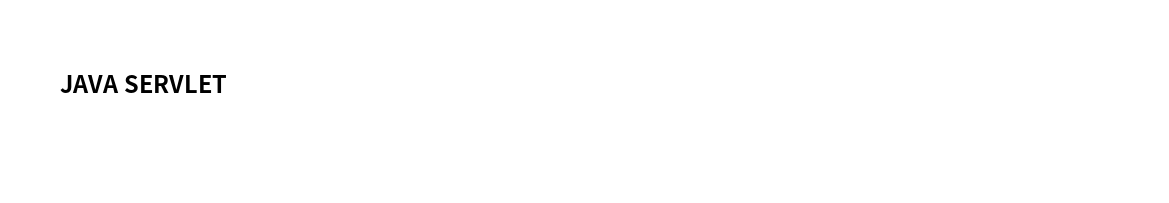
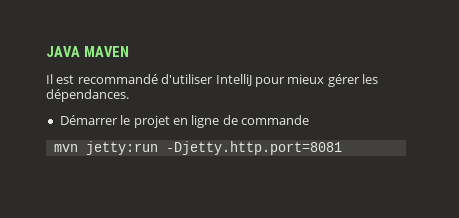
- JAVA SERVLET
+ JAVA MAVEN
+ Il est recommandé d'utiliser IntelliJ pour mieux gérer les dépendances.
+ Démarrer le projet en ligne de commande
+ mvn jetty:run -Djetty.http.port=8081

